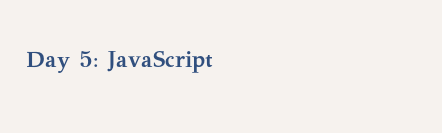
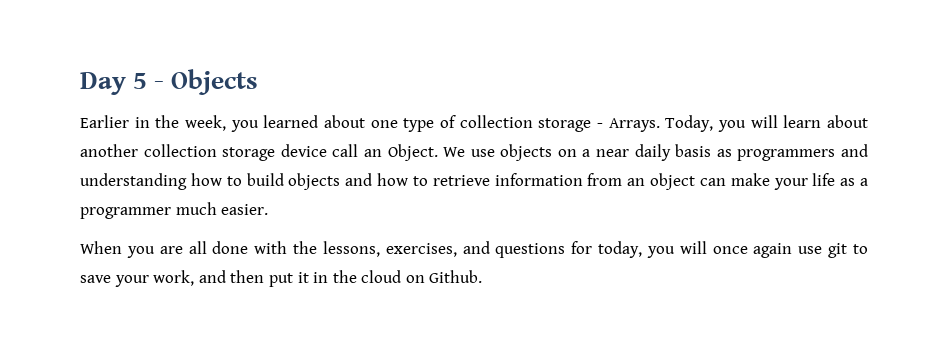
- Day 5: JavaScript
+ Day 5 - Objects
+ Earlier in the week, you learned about one type of collection storage - Arrays. Today, you will learn about another collection storage device call an Object. We use objects on a near daily basis as programmers and understanding how to build objects and how to retrieve information from an object can make your life as a programmer much easier.
+ When you are all done with the lessons, exercises, and questions for today, you will once again use git to save your work, and then put it in the cloud on Github.

